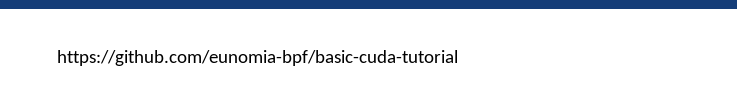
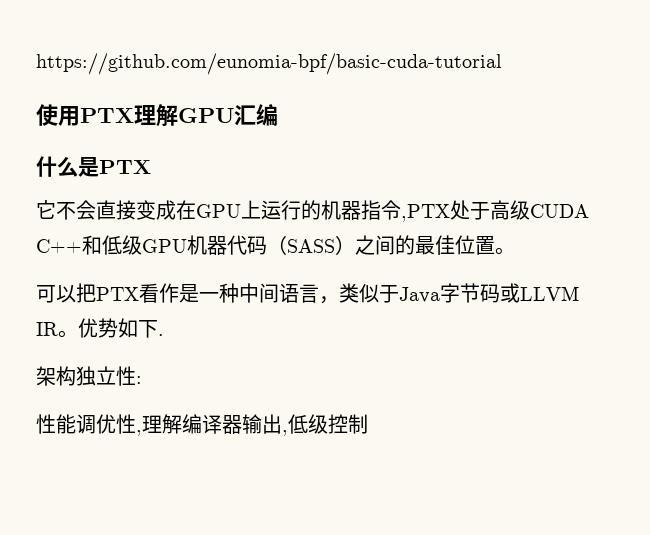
+ 使用PTX理解GPU汇编
+ 什么是PTX
+ 它不会直接变成在GPU上运行的机器指令,PTX处于高级CUDA C++和低级GPU机器代码（SASS）之间的最佳位置。
+ 可以把PTX看作是一种中间语言，类似于Java字节码或LLVM IR。优势如下.
+ 架构独立性:
+ 性能调优性,理解编译器输出,低级控制

